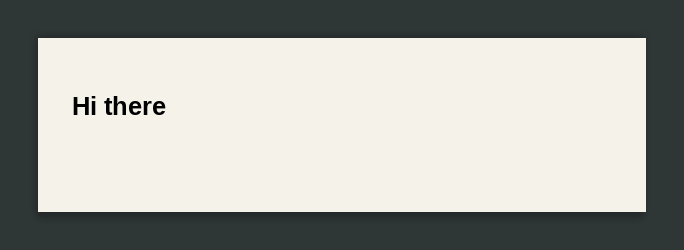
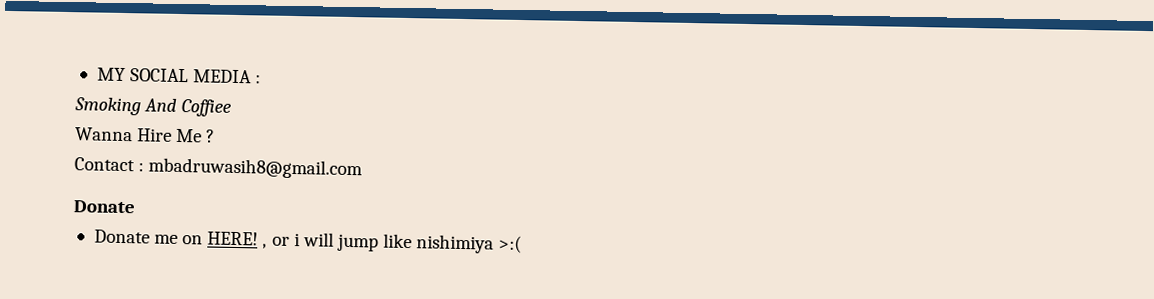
- Hi there
+ MY SOCIAL MEDIA :
+ Smoking And Coffiee
+ Wanna Hire Me ?
+ Contact : mbadruwasih8@gmail.com
+ Donate
+ Donate me on HERE! , or i will jump like nishimiya >:(

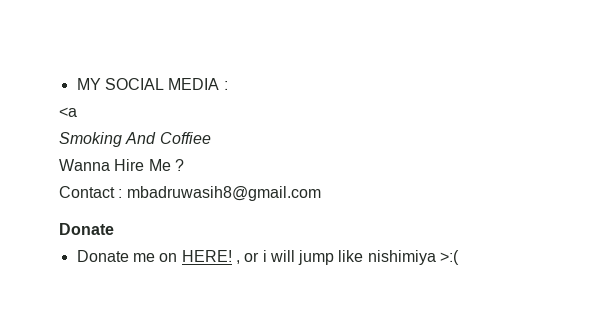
+ <a

